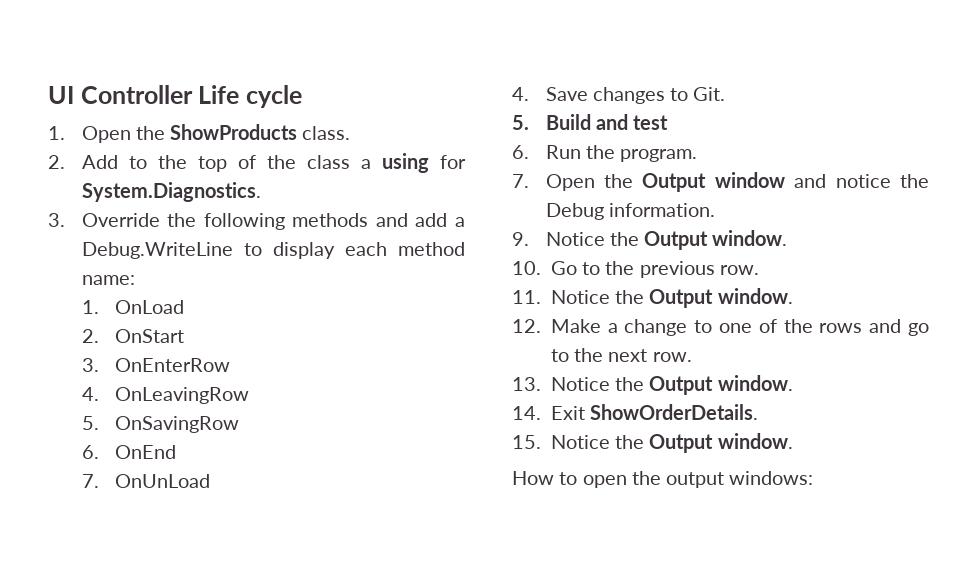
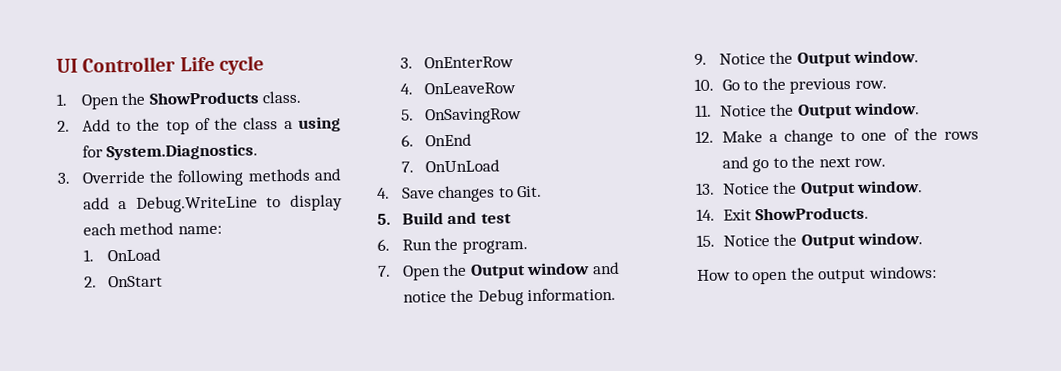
- 4. OnLeavingRow
+ 4. OnLeaveRow
- 14. Exit ShowOrderDetails.
+ 14. Exit ShowProducts.

